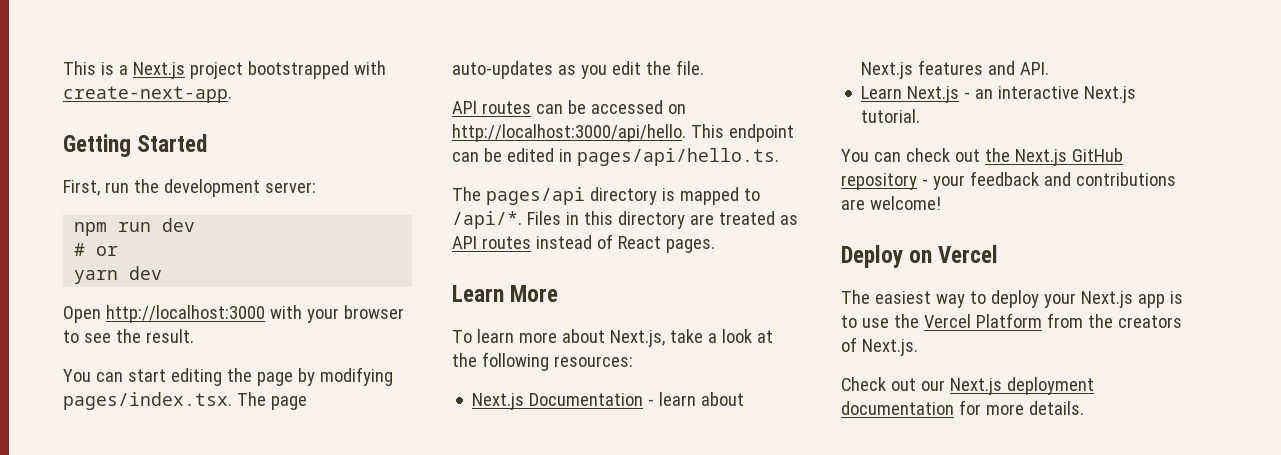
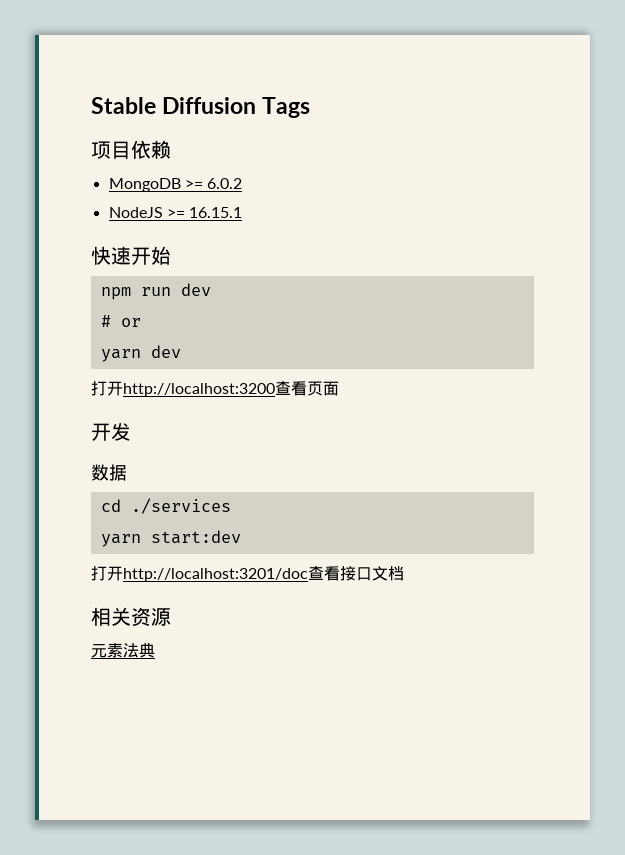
- This is a Next.js project bootstrapped with create-next-app.
- Getting Started
- First, run the development server:
+ Stable Diffusion Tags
+ 项目依赖
+ MongoDB >= 6.0.2
+ NodeJS >= 16.15.1
+ 快速开始
- Open http://localhost:3000 with your browser to see the result.
- You can start editing the page by modifying pages/index.tsx. The page auto-updates as you edit the file.
- API routes can be accessed on http://localhost:3000/api/hello. This endpoint can be edited in pages/api/hello.ts.
- The pages/api directory is mapped to /api/*. Files in this directory are treated as API routes instead of React pages.
- Learn More
- To learn more about Next.js, take a look at the following resources:
- Next.js Documentation - learn about Next.js features and API.
- Learn Next.js - an interactive Next.js tutorial.
- You can check out the Next.js GitHub repository - your feedback and contributions are welcome!
- Deploy on Vercel
- The easiest way to deploy your Next.js app is to use the Vercel Platform from the creators of Next.js.
- Check out our Next.js deployment documentation for more details.
+ 打开http://localhost:3200查看页面
+ 开发
+ 数据
+ cd ./services
+ yarn start:dev
+ 打开http://localhost:3201/doc查看接口文档
+ 相关资源
+ 元素法典

